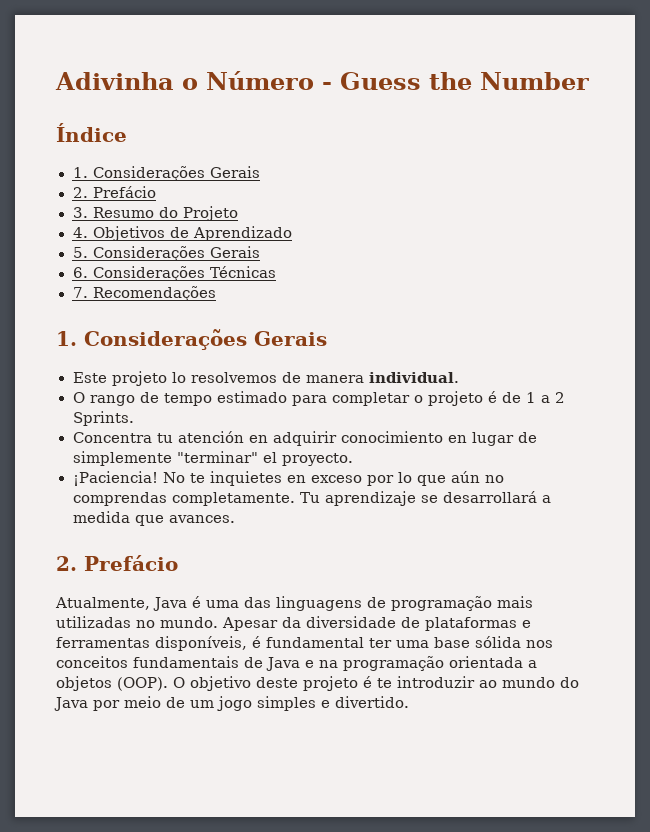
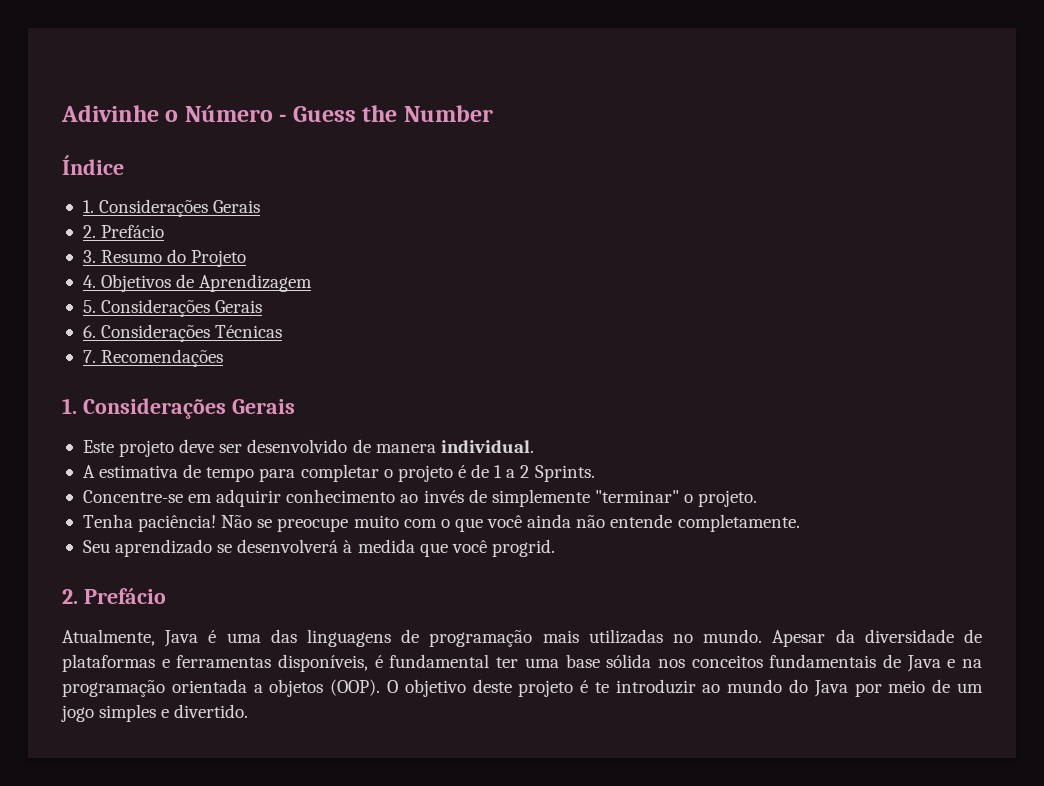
- Adivinha o Número - Guess the Number
+ Adivinhe o Número - Guess the Number
- 4. Objetivos de Aprendizado
+ 4. Objetivos de Aprendizagem
- Este projeto lo resolvemos de manera individual.
+ Este projeto deve ser desenvolvido de manera individual.
- O rango de tempo estimado para completar o projeto é de 1 a 2 Sprints.
+ A estimativa de tempo para completar o projeto é de 1 a 2 Sprints.
- Concentra tu atención en adquirir conocimiento en lugar de simplemente "terminar" el proyecto.
- ¡Paciencia! No te inquietes en exceso por lo que aún no comprendas completamente. Tu aprendizaje se desarrollará a medida que avances.
+ Concentre-se em adquirir conhecimento ao invés de simplemente "terminar" o projeto.
+ Tenha paciência! Não se preocupe muito com o que você ainda não entende completamente.
+ Seu aprendizado se desenvolverá à medida que você progrid.

